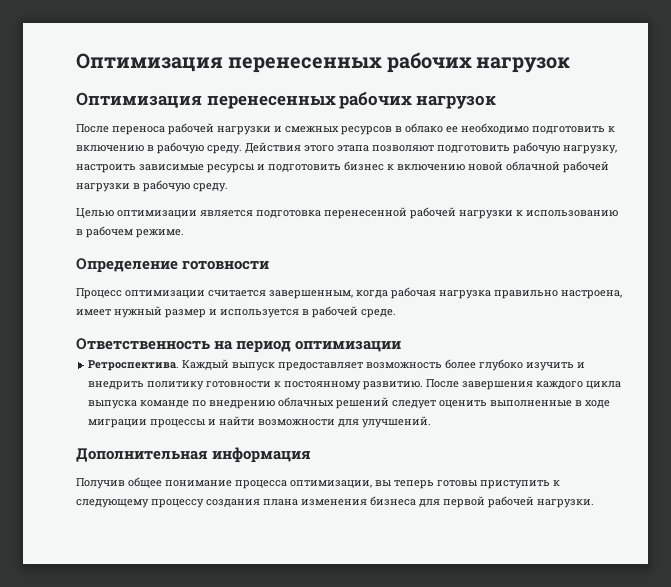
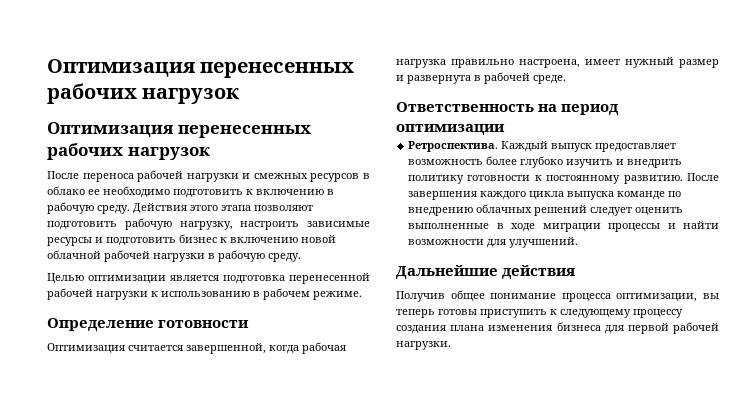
- Процесс оптимизации считается завершенным, когда рабочая нагрузка правильно настроена, имеет нужный размер и используется в рабочей среде.
+ Оптимизация считается завершенной, когда рабочая нагрузка правильно настроена, имеет нужный размер и развернута в рабочей среде.
- Дополнительная информация
+ Дальнейшие действия

